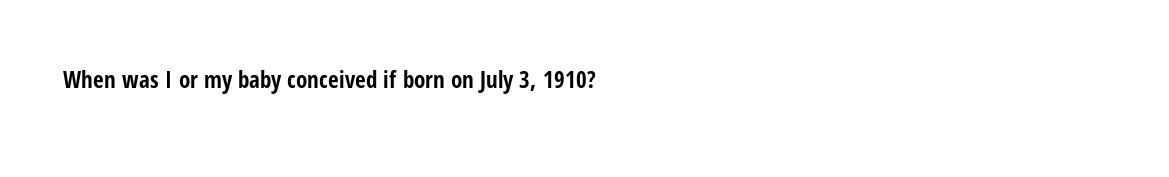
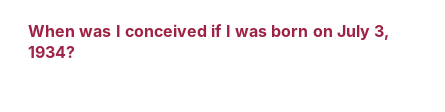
- When was I or my baby conceived if born on July 3, 1910?
+ When was I conceived if I was born on July 3, 1934?

